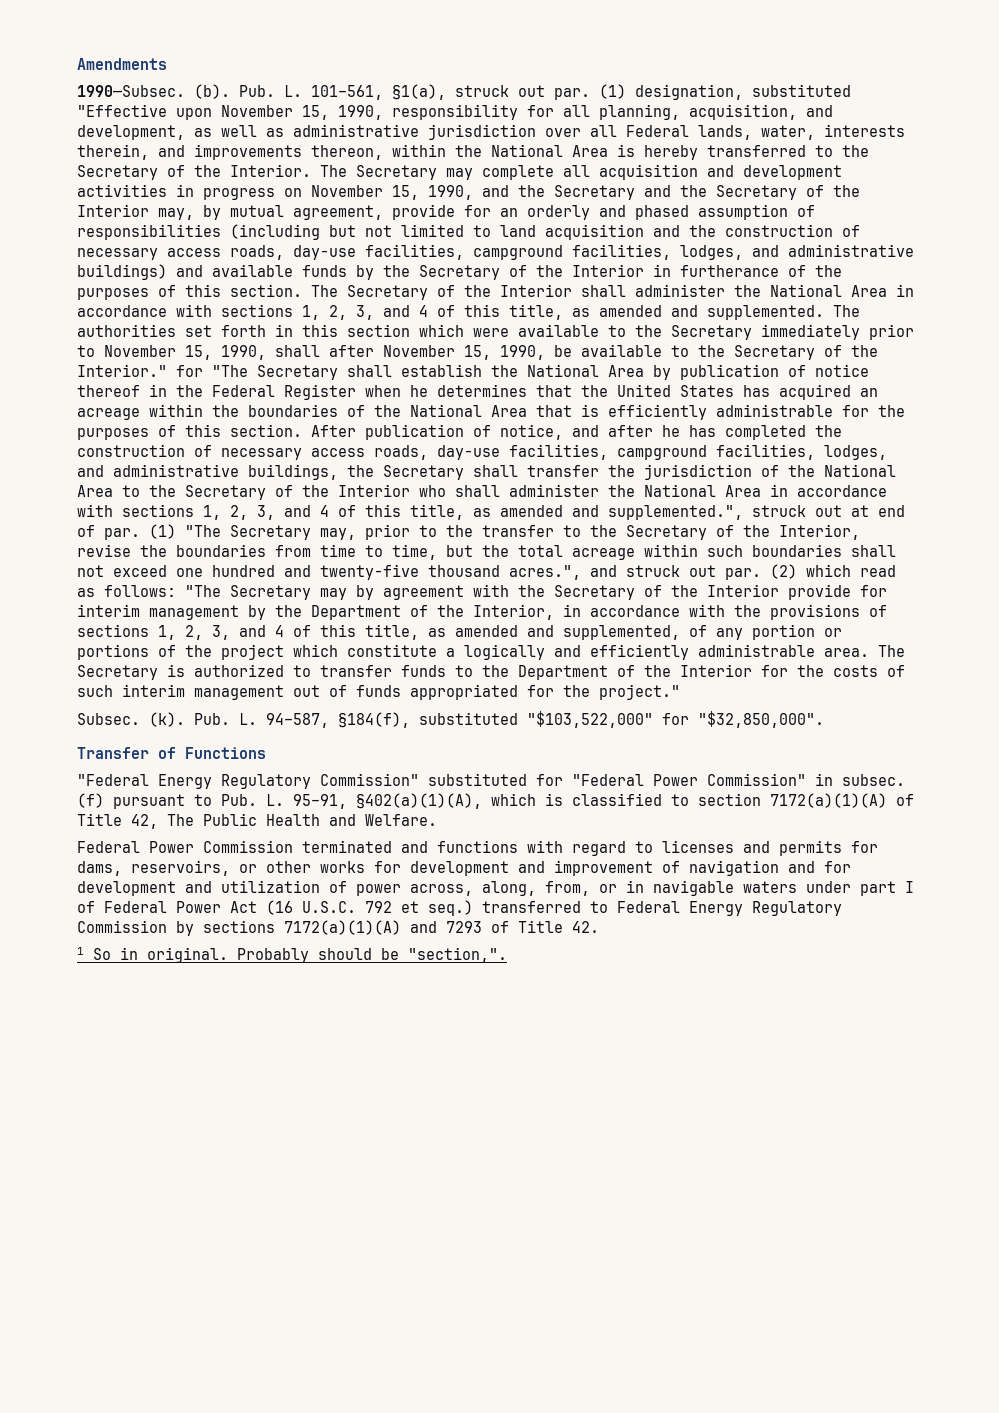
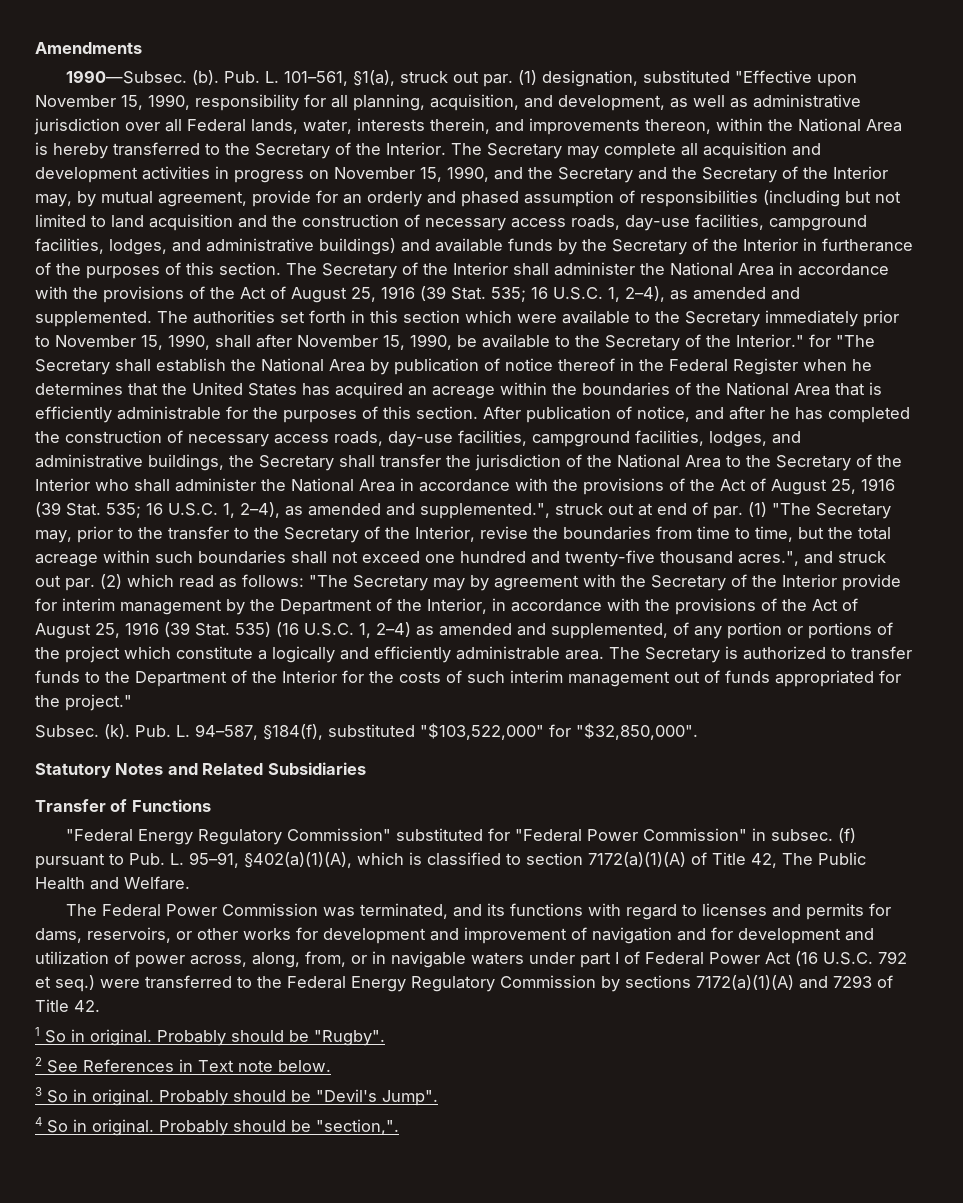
- The Secretary of the Interior shall administer the National Area in accordance with sections 1, 2, 3, and 4 of this title, as amended and supplemented.
+ The Secretary of the Interior shall administer the National Area in accordance with the provisions of the Act of August 25, 1916 (39 Stat. 535; 16 U.S.C. 1, 2–4), as amended and supplemented.
- After publication of notice, and after he has completed the construction of necessary access roads, day-use facilities, campground facilities, lodges, and administrative buildings, the Secretary shall transfer the jurisdiction of the National Area to the Secretary of the Interior who shall administer the National Area in accordance with sections 1, 2, 3, and 4 of this title, as amended and supplemented.", struck out at end of par.
+ After publication of notice, and after he has completed the construction of necessary access roads, day-use facilities, campground facilities, lodges, and administrative buildings, the Secretary shall transfer the jurisdiction of the National Area to the Secretary of the Interior who shall administer the National Area in accordance with the provisions of the Act of August 25, 1916 (39 Stat. 535; 16 U.S.C. 1, 2–4), as amended and supplemented.", struck out at end of par.
- (2) which read as follows: "The Secretary may by agreement with the Secretary of the Interior provide for interim management by the Department of the Interior, in accordance with the provisions of sections 1, 2, 3, and 4 of this title, as amended and supplemented, of any portion or portions of the project which constitute a logically and efficiently administrable area.
+ (2) which read as follows: "The Secretary may by agreement with the Secretary of the Interior provide for interim management by the Department of the Interior, in accordance with the provisions of the Act of August 25, 1916 (39 Stat. 535) (16 U.S.C. 1, 2–4) as amended and supplemented, of any portion or portions of the project which constitute a logically and efficiently administrable area.
+ Statutory Notes and Related Subsidiaries
- Federal Power Commission terminated and functions with regard to licenses and permits for dams, reservoirs, or other works for development and improvement of navigation and for development and utilization of power across, along, from, or in navigable waters under part I of Federal Power Act (16 U.S.C. 792 et seq.) transferred to Federal Energy Regulatory Commission by sections 7172(a)(1)(A) and 7293 of Title 42.
+ The Federal Power Commission was terminated, and its functions with regard to licenses and permits for dams, reservoirs, or other works for development and improvement of navigation and for development and utilization of power across, along, from, or in navigable waters under part I of Federal Power Act (16 U.S.C. 792 et seq.) were transferred to the Federal Energy Regulatory Commission by sections 7172(a)(1)(A) and 7293 of Title 42.
- Probably should be "section,".
+ Probably should be "Rugby".
+ 2 See References in Text note below.
+ 3 So in original. Probably should be "Devil's Jump".
+ 4 So in original. Probably should be "section,".

